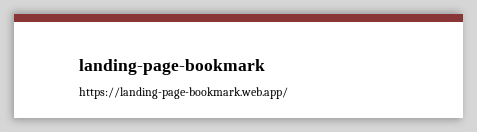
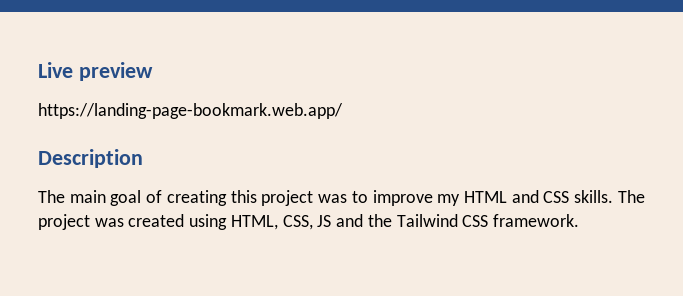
- landing-page-bookmark
+ Live preview
+ Description
+ The main goal of creating this project was to improve my HTML and CSS skills. The project was created using HTML, CSS, JS and the Tailwind CSS framework.

